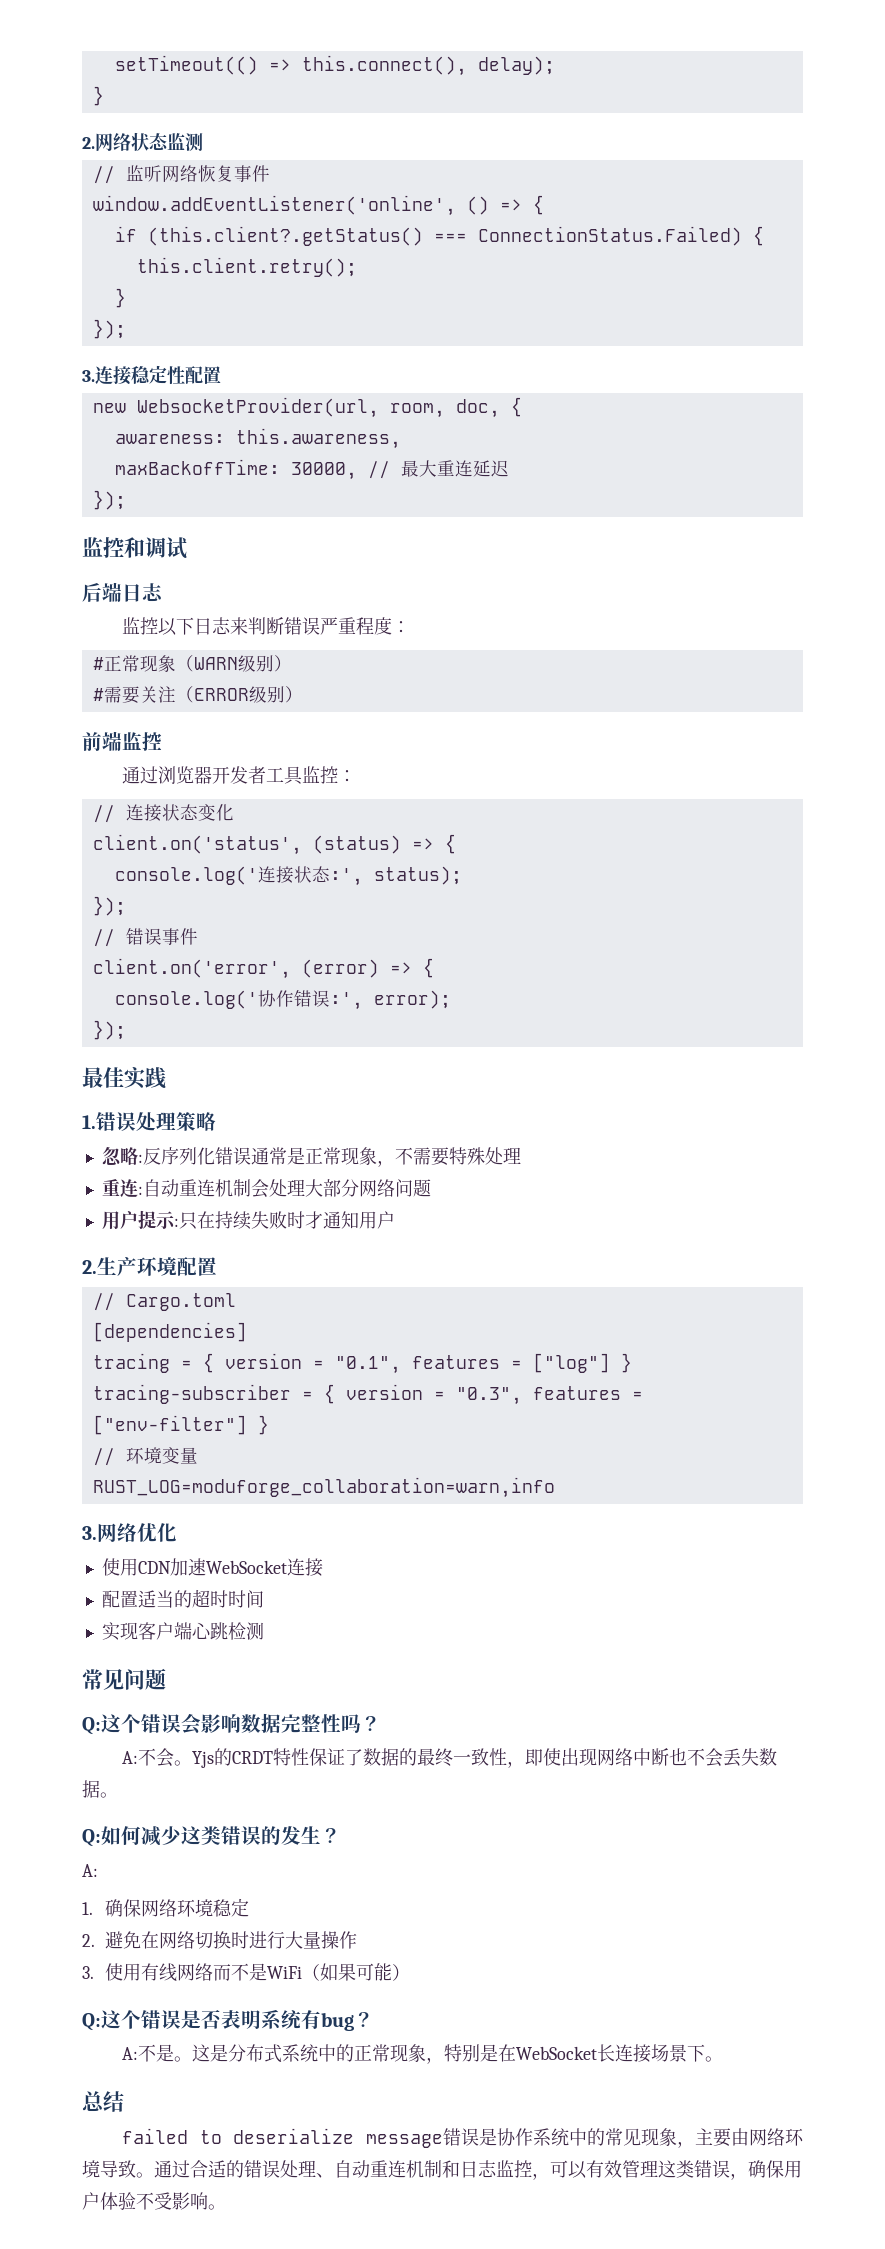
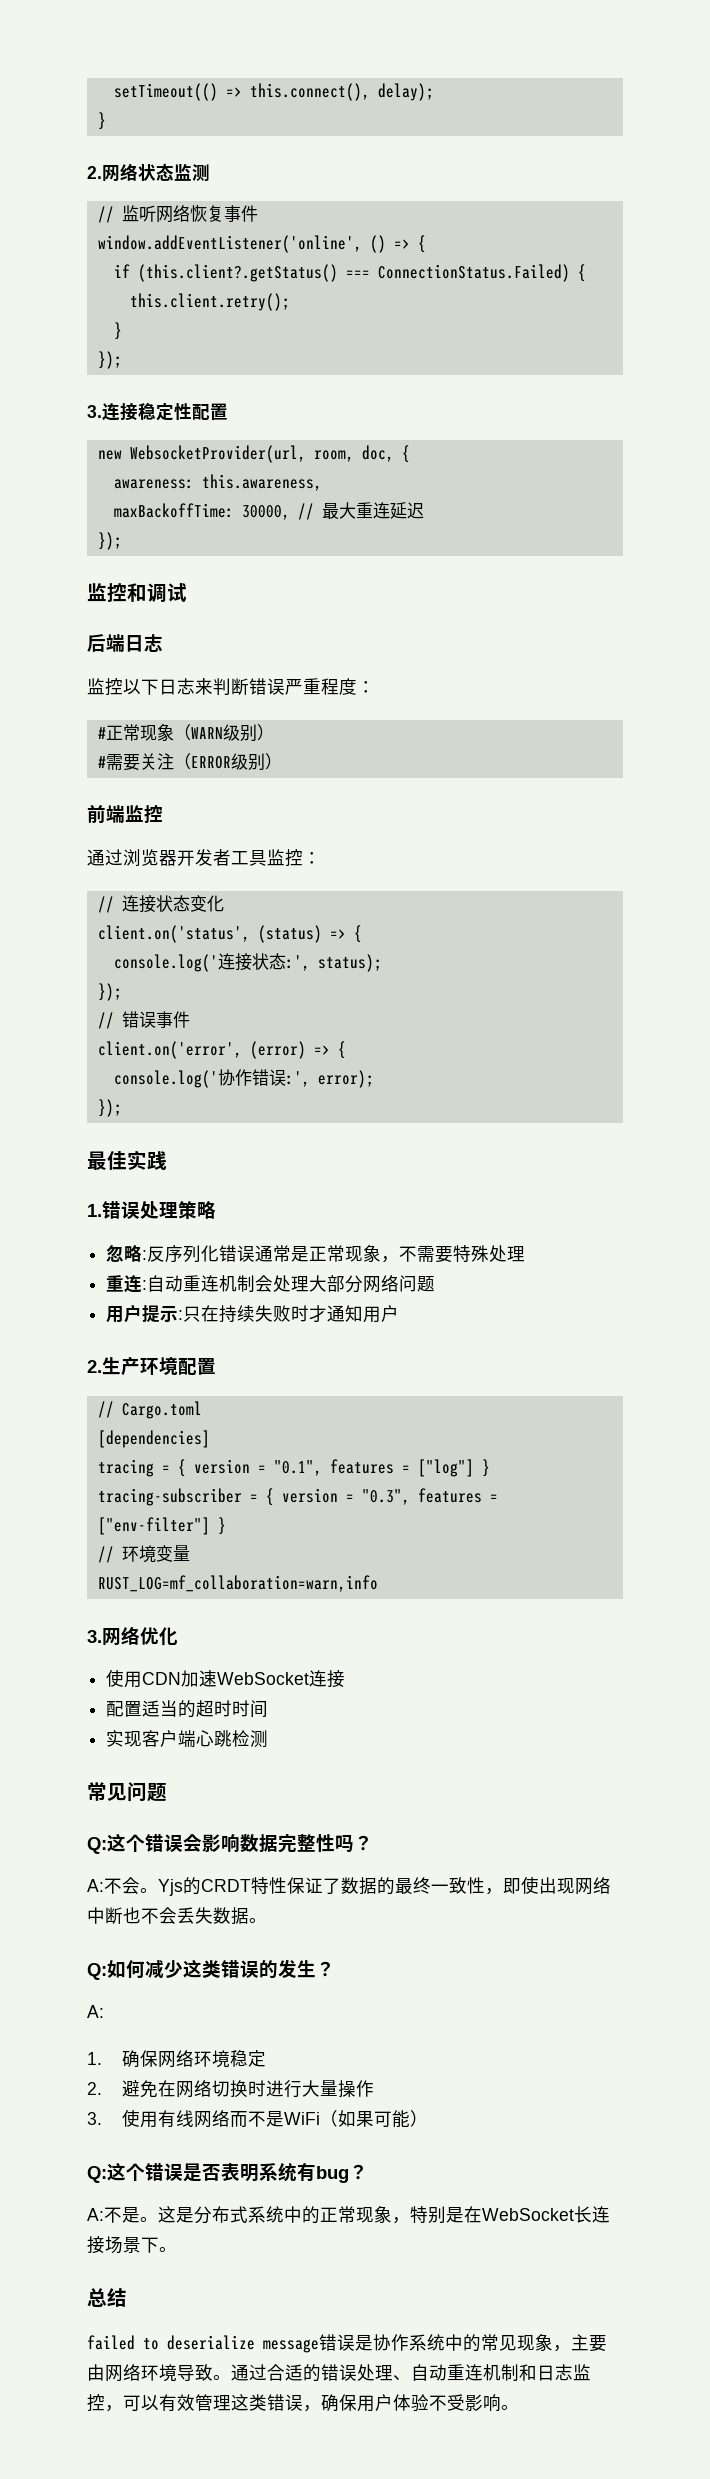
- RUST_LOG=moduforge_collaboration=warn,info
+ RUST_LOG=mf_collaboration=warn,info

